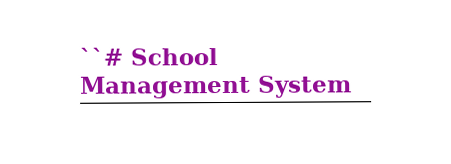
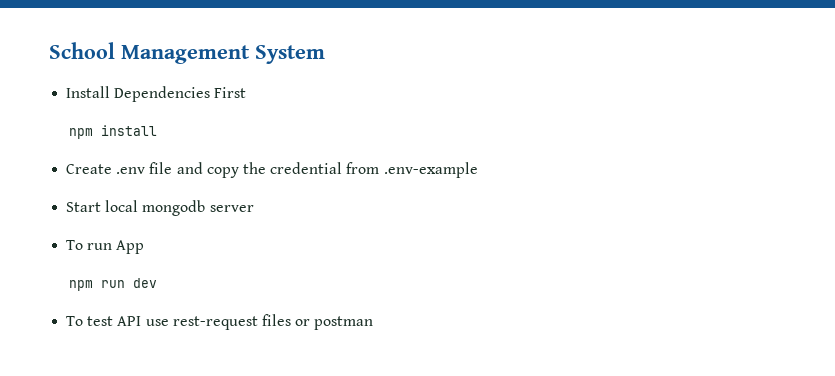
- ``# School Management System
+ School Management System
+ Install Dependencies First
+ npm install
+ Create .env file and copy the credential from .env-example
+ Start local mongodb server
+ To run App
+ npm run dev
+ To test API use rest-request files or postman

